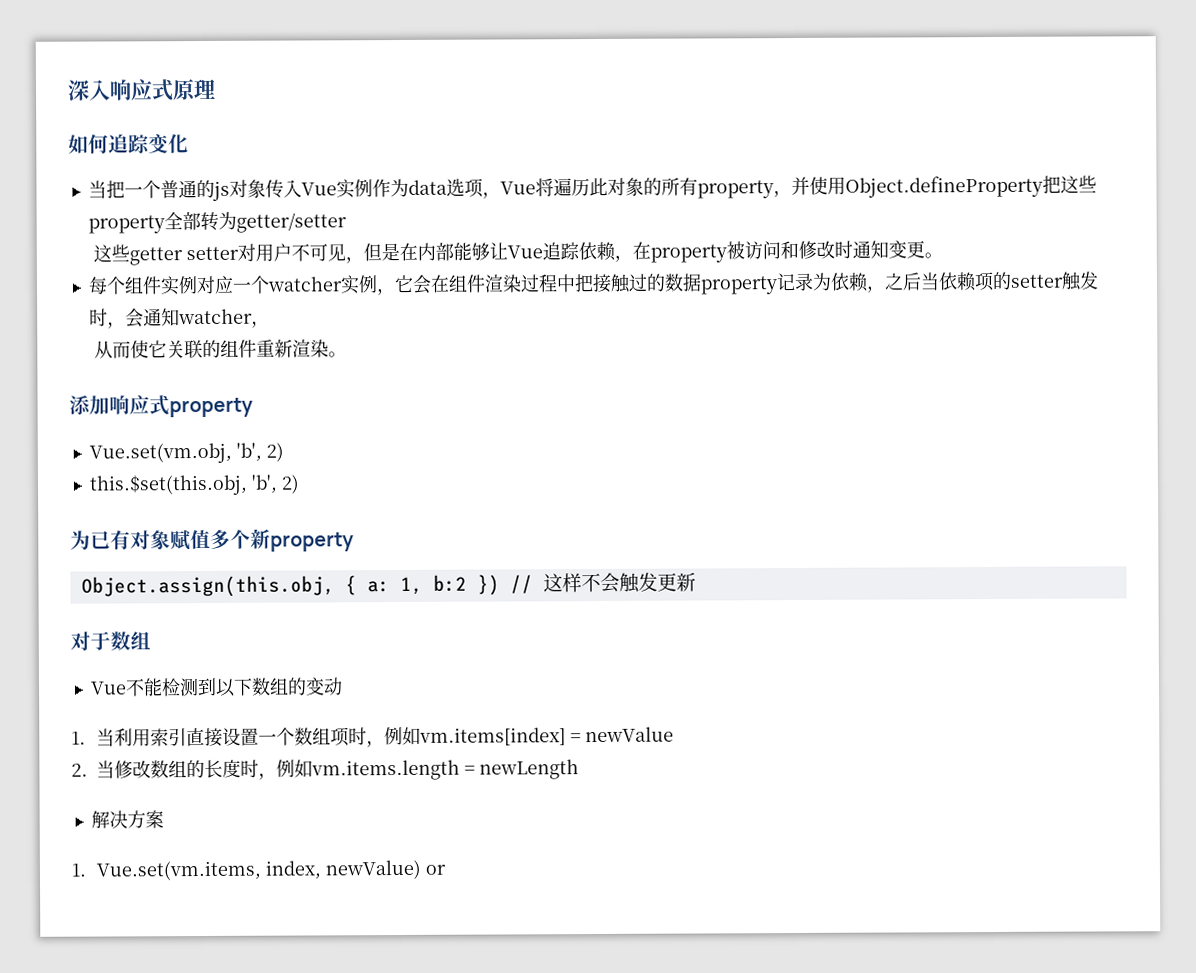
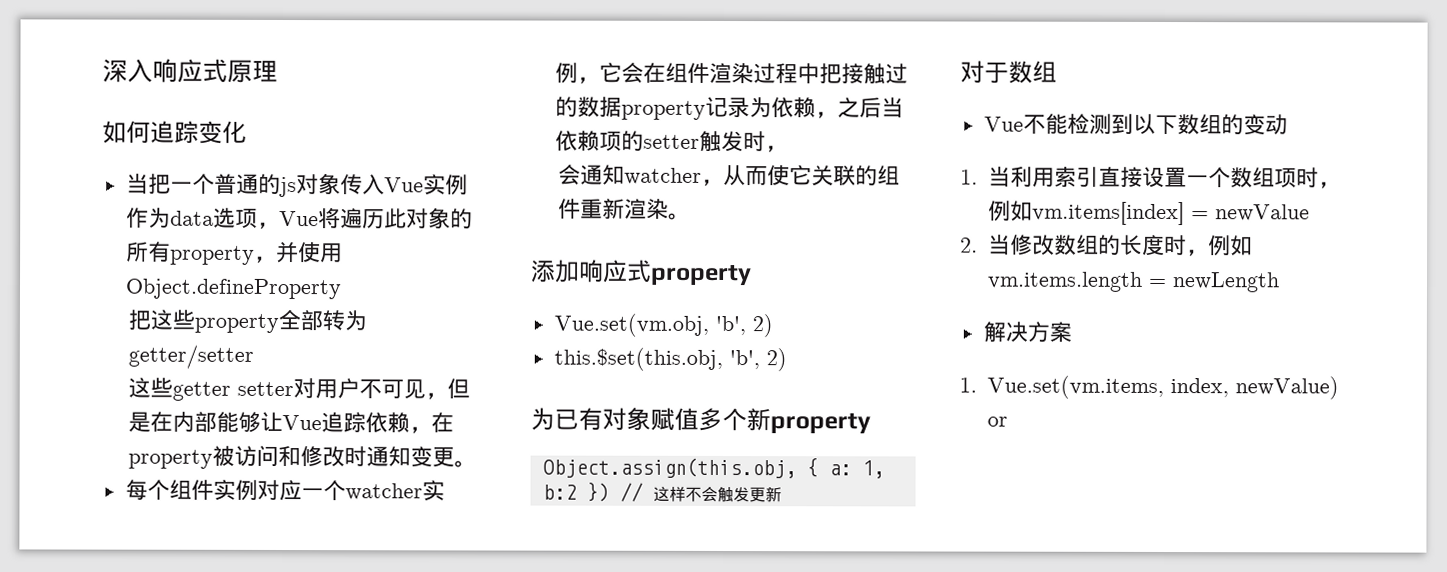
- 当把一个普通的js对象传入Vue实例作为data选项，Vue将遍历此对象的所有property，并使用Object.defineProperty把这些property全部转为getter/setter
+ 当把一个普通的js对象传入Vue实例作为data选项，Vue将遍历此对象的所有property，并使用Object.defineProperty
+ 把这些property全部转为getter/setter
- 每个组件实例对应一个watcher实例，它会在组件渲染过程中把接触过的数据property记录为依赖，之后当依赖项的setter触发时，会通知watcher，
- 从而使它关联的组件重新渲染。
+ 每个组件实例对应一个watcher实例，它会在组件渲染过程中把接触过的数据property记录为依赖，之后当依赖项的setter触发时，
+ 会通知watcher，从而使它关联的组件重新渲染。

